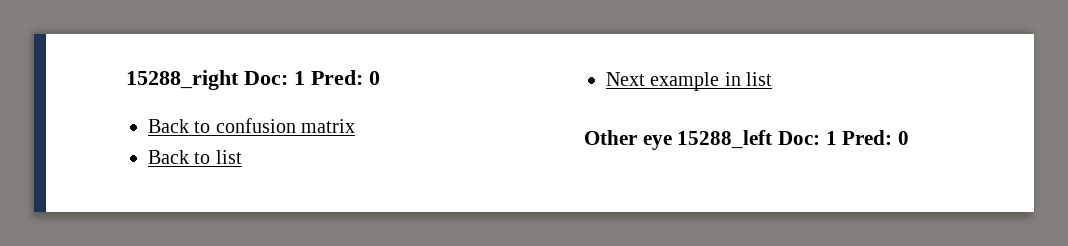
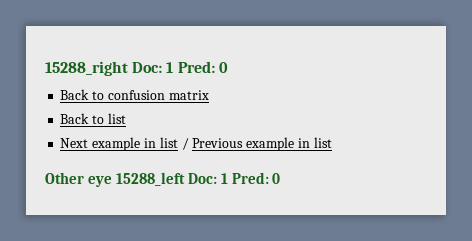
- Next example in list
+ Next example in list / Previous example in list

